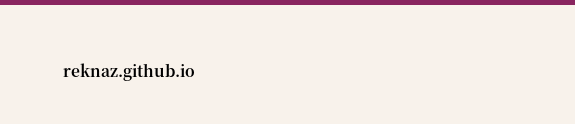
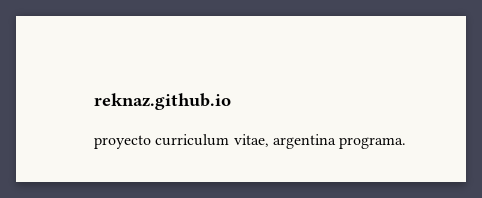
+ proyecto curriculum vitae, argentina programa.

